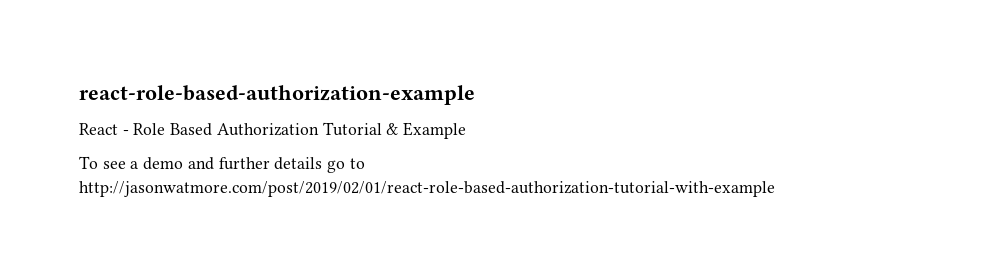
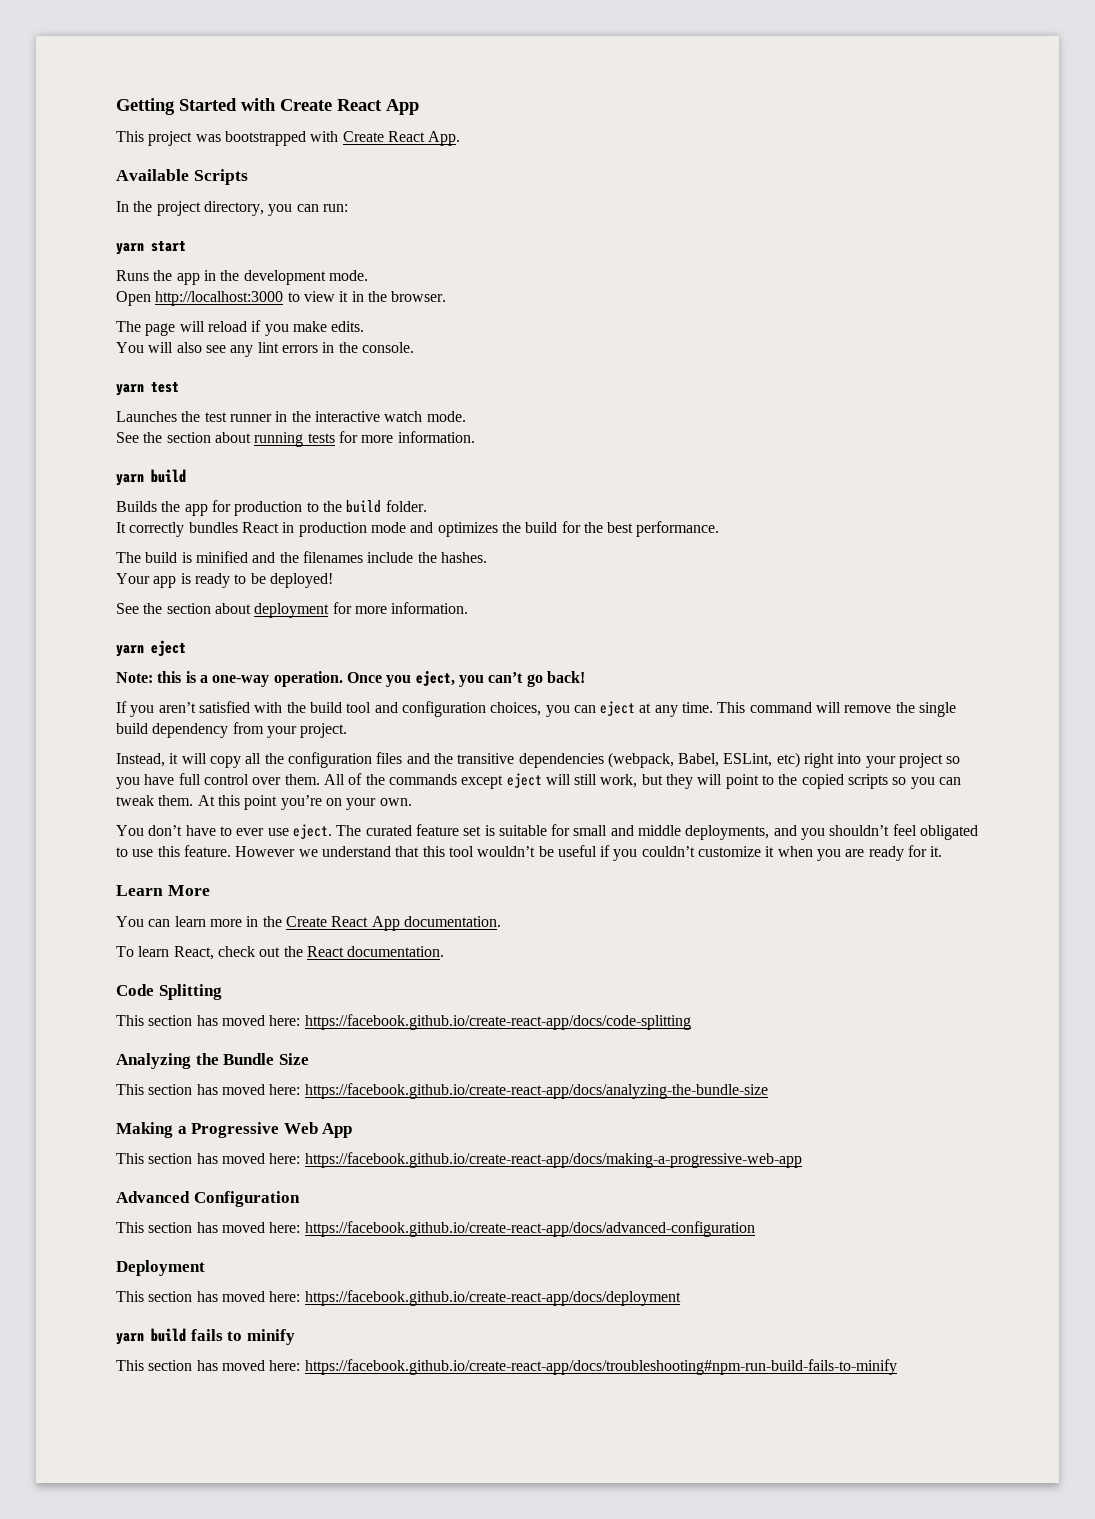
- react-role-based-authorization-example
- React - Role Based Authorization Tutorial & Example
- To see a demo and further details go to http://jasonwatmore.com/post/2019/02/01/react-role-based-authorization-tutorial-with-example
+ Getting Started with Create React App
+ This project was bootstrapped with Create React App.
+ Available Scripts
+ In the project directory, you can run:
+ yarn start
+ Runs the app in the development mode.
+ Open http://localhost:3000 to view it in the browser.
+ The page will reload if you make edits.
+ You will also see any lint errors in the console.
+ yarn test
+ Launches the test runner in the interactive watch mode.
+ See the section about running tests for more information.
+ yarn build
+ Builds the app for production to the build folder.
+ It correctly bundles React in production mode and optimizes the build for the best performance.
+ The build is minified and the filenames include the hashes.
+ Your app is ready to be deployed!
+ See the section about deployment for more information.
+ yarn eject
+ Note: this is a one-way operation. Once you eject, you can’t go back!
+ If you aren’t satisfied with the build tool and configuration choices, you can eject at any time. This command will remove the single build dependency from your project.
+ Instead, it will copy all the configuration files and the transitive dependencies (webpack, Babel, ESLint, etc) right into your project so you have full control over them. All of the commands except eject will still work, but they will point to the copied scripts so you can tweak them. At this point you’re on your own.
+ You don’t have to ever use eject. The curated feature set is suitable for small and middle deployments, and you shouldn’t feel obligated to use this feature. However we understand that this tool wouldn’t be useful if you couldn’t customize it when you are ready for it.
+ Learn More
+ You can learn more in the Create React App documentation.
+ To learn React, check out the React documentation.
+ Code Splitting
+ This section has moved here: https://facebook.github.io/create-react-app/docs/code-splitting
+ Analyzing the Bundle Size
+ This section has moved here: https://facebook.github.io/create-react-app/docs/analyzing-the-bundle-size
+ Making a Progressive Web App
+ This section has moved here: https://facebook.github.io/create-react-app/docs/making-a-progressive-web-app
+ Advanced Configuration
+ This section has moved here: https://facebook.github.io/create-react-app/docs/advanced-configuration
+ Deployment
+ This section has moved here: https://facebook.github.io/create-react-app/docs/deployment
+ yarn build fails to minify
+ This section has moved here: https://facebook.github.io/create-react-app/docs/troubleshooting#npm-run-build-fails-to-minify

